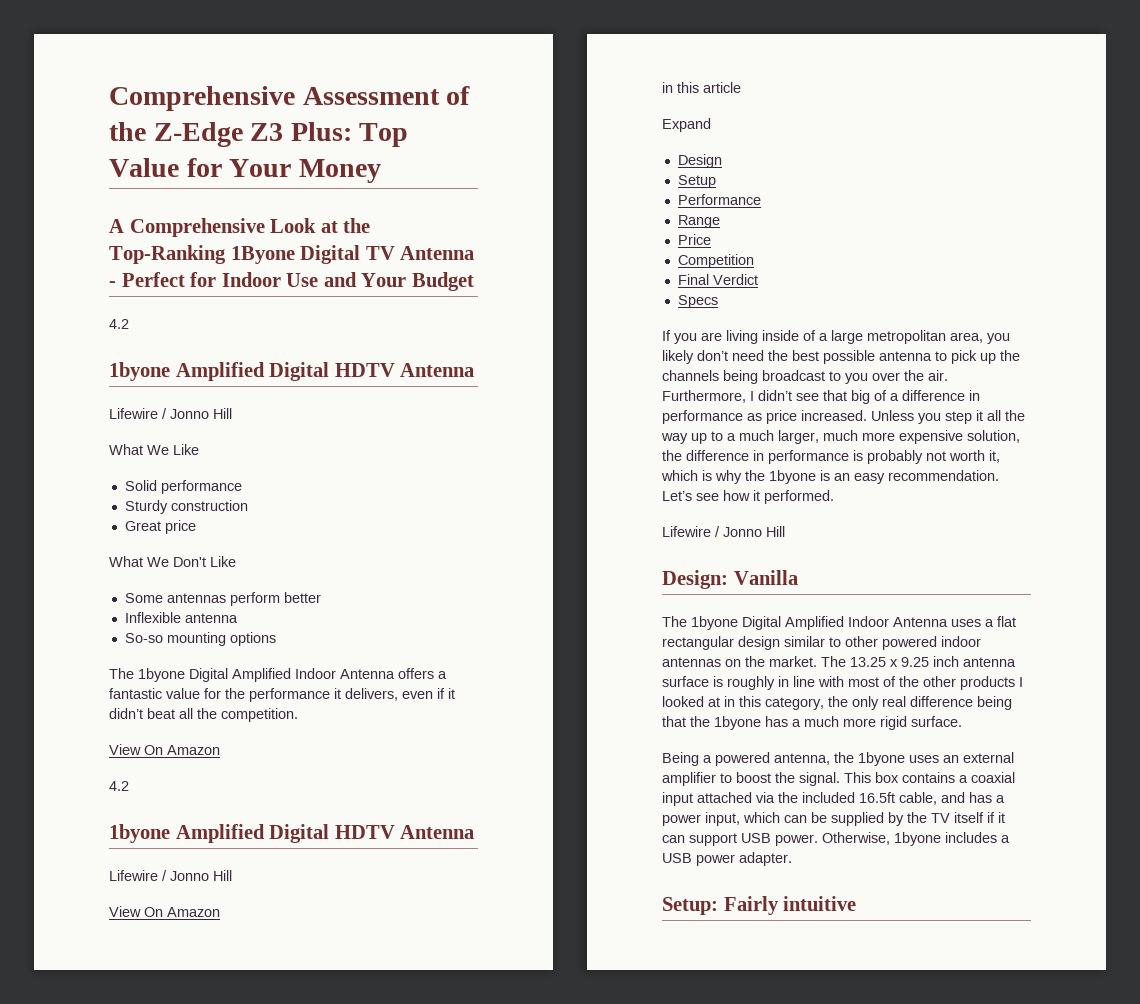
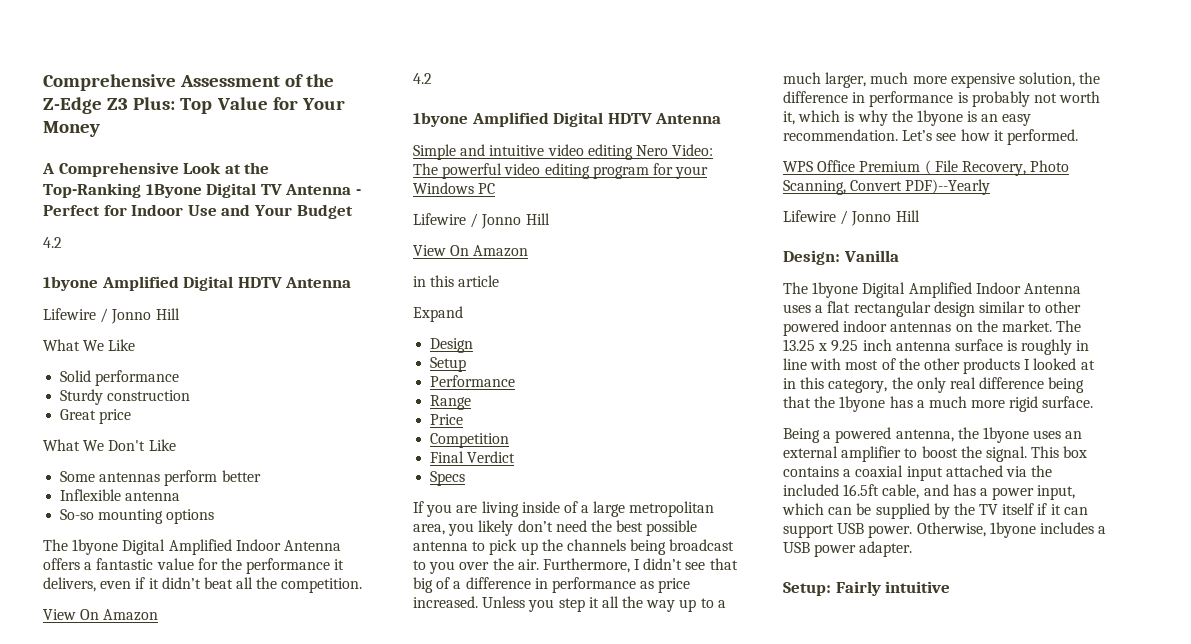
+ Simple and intuitive video editing Nero Video: The powerful video editing program for your Windows PC
+ WPS Office Premium ( File Recovery, Photo Scanning, Convert PDF)--Yearly

